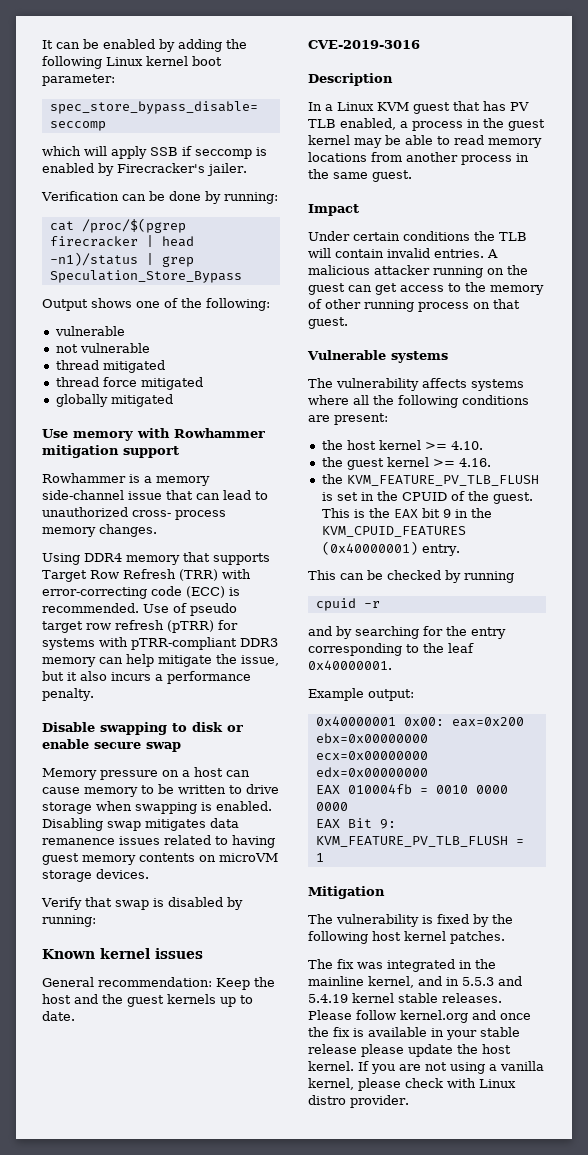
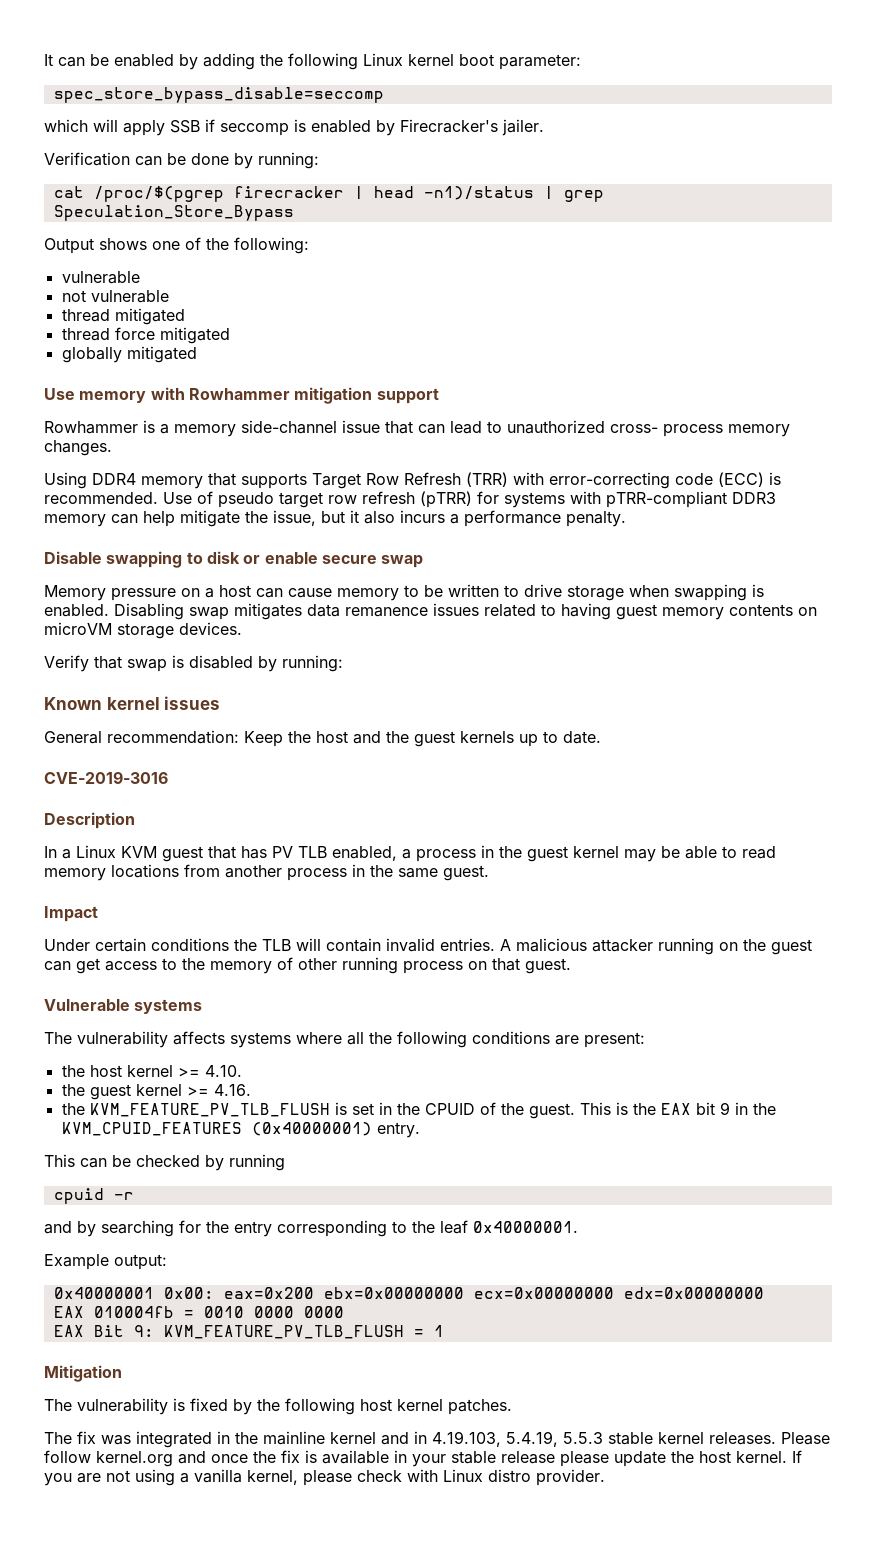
- The fix was integrated in the mainline kernel, and in 5.5.3 and 5.4.19 kernel stable releases.
+ The fix was integrated in the mainline kernel and in 4.19.103, 5.4.19, 5.5.3 stable kernel releases.

